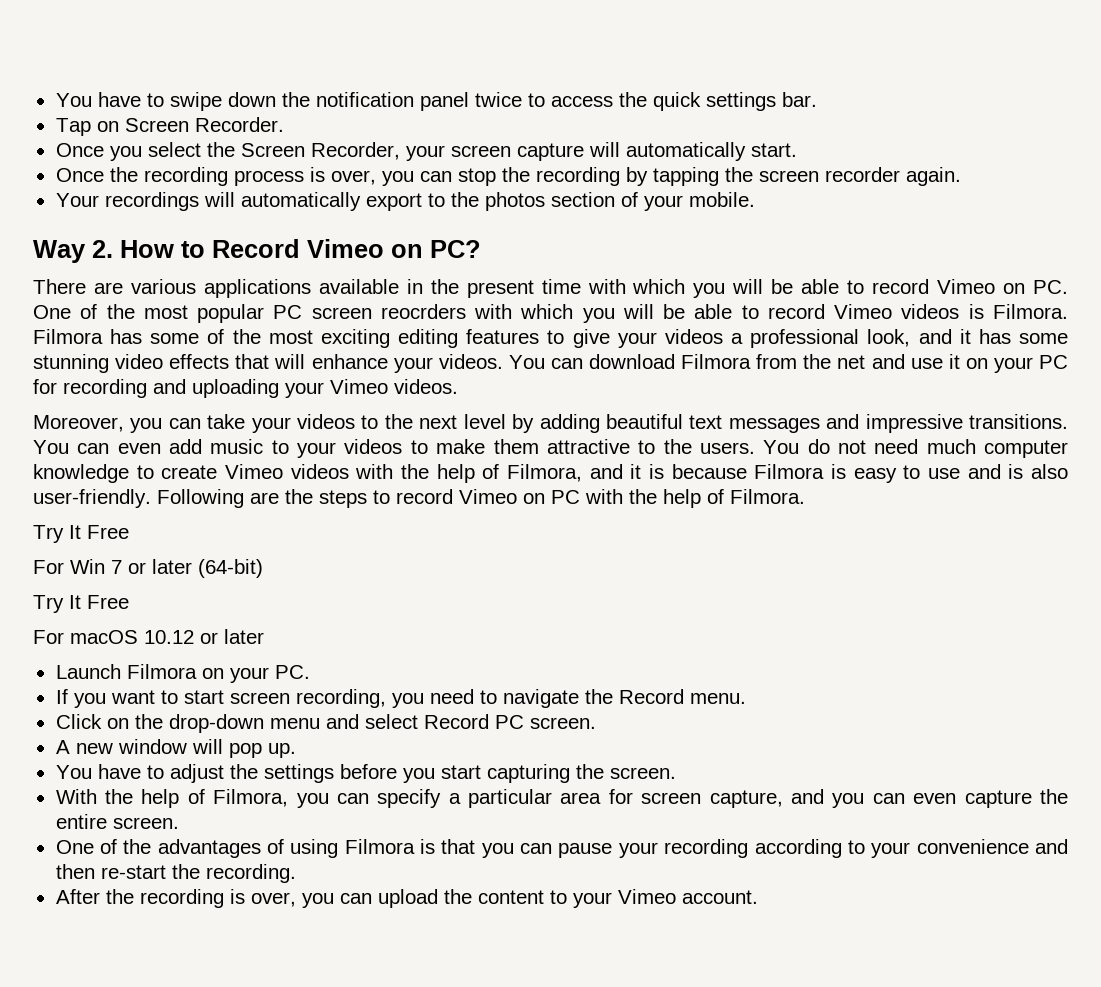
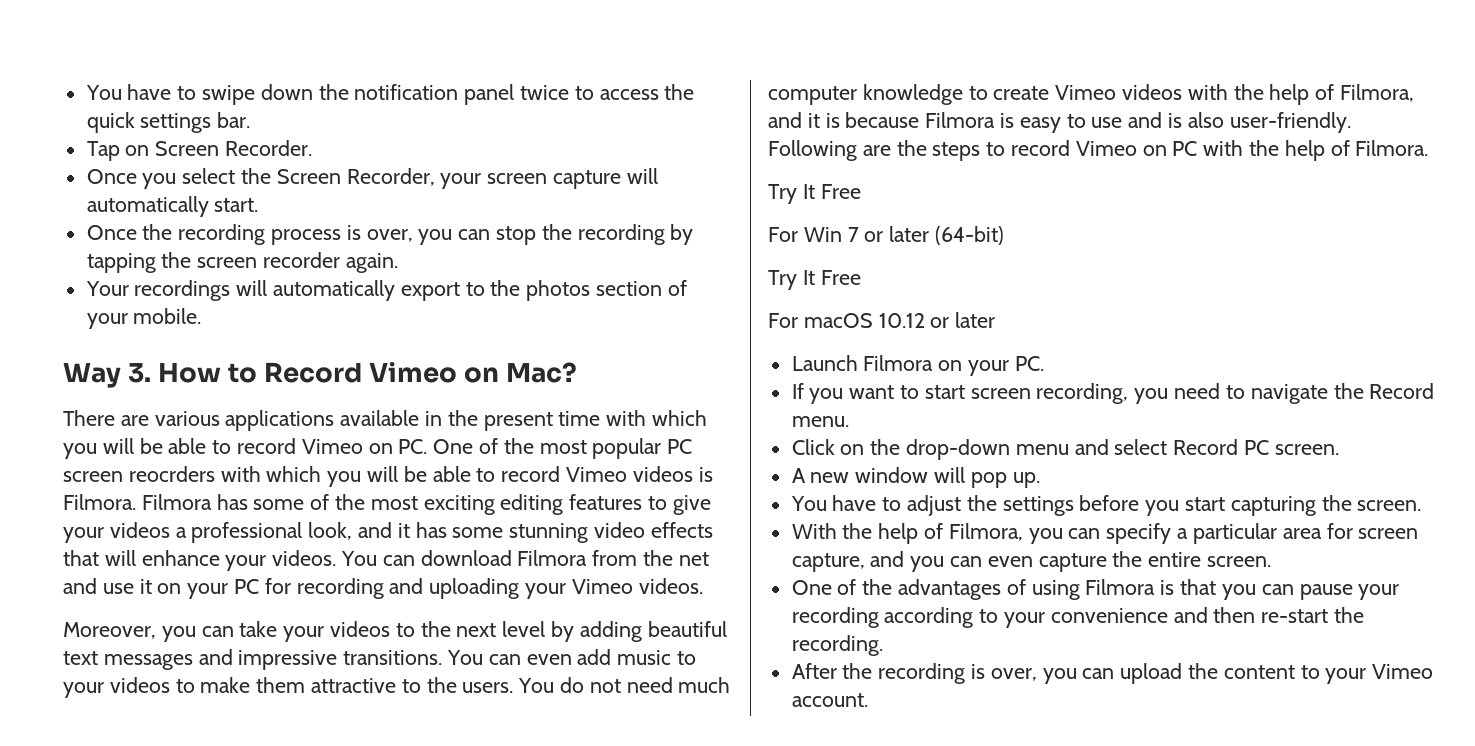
- Way 2. How to Record Vimeo on PC?
+ Way 3. How to Record Vimeo on Mac?

